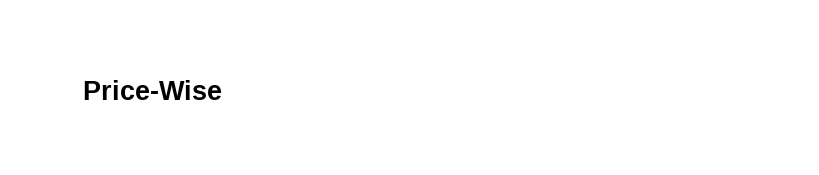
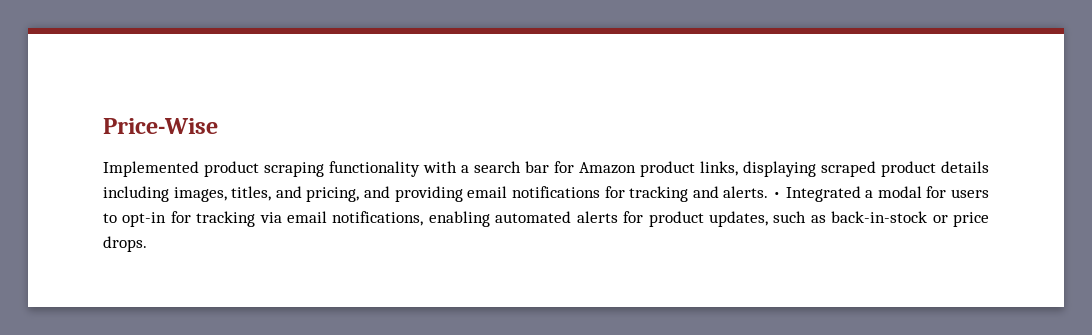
+ Implemented product scraping functionality with a search bar for Amazon product links, displaying scraped product details including images, titles, and pricing, and providing email notifications for tracking and alerts. • Integrated a modal for users to opt-in for tracking via email notifications, enabling automated alerts for product updates, such as back-in-stock or price drops.

